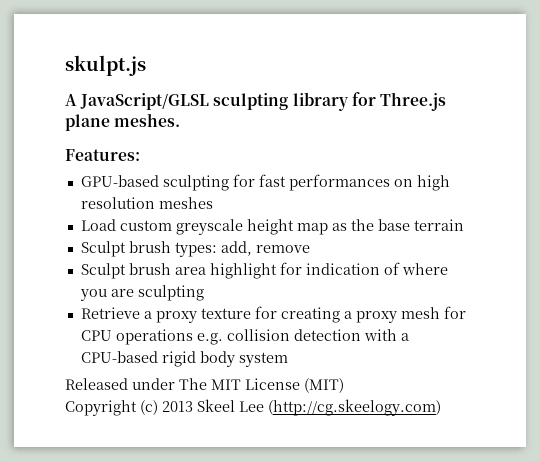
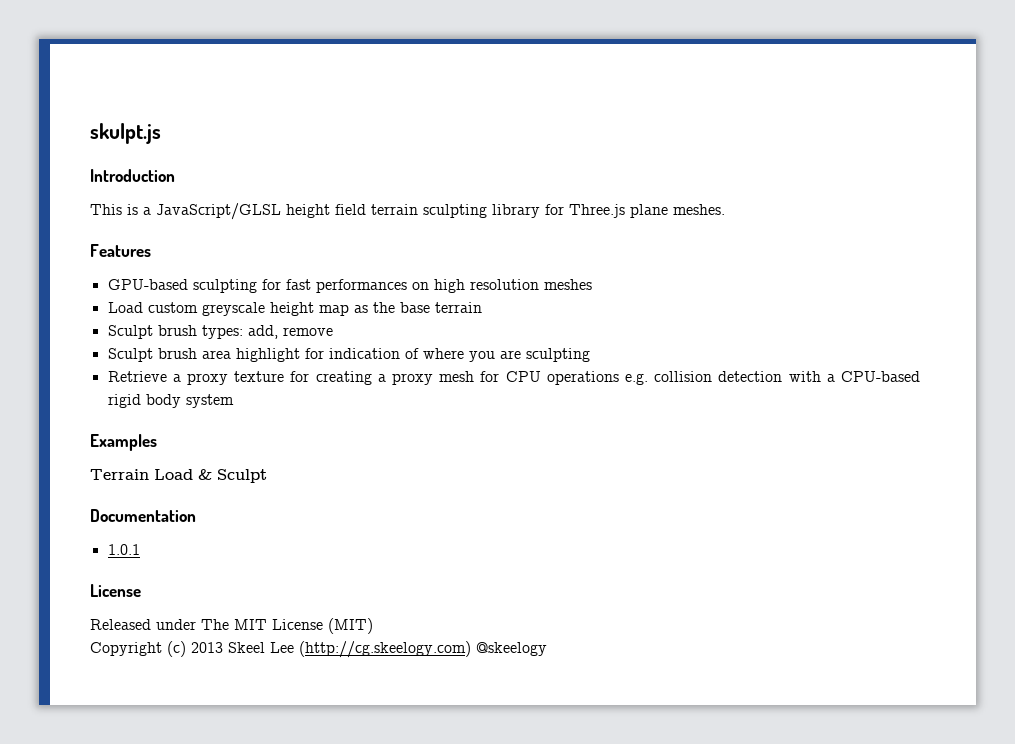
- A JavaScript/GLSL sculpting library for Three.js plane meshes.
+ Introduction
+ This is a JavaScript/GLSL height field terrain sculpting library for Three.js plane meshes.
- Features:
+ Features
+ Examples
+ Terrain Load & Sculpt
+ Documentation
+ 1.0.1
+ License
- Copyright (c) 2013 Skeel Lee (http://cg.skeelogy.com)
+ Copyright (c) 2013 Skeel Lee (http://cg.skeelogy.com) @skeelogy

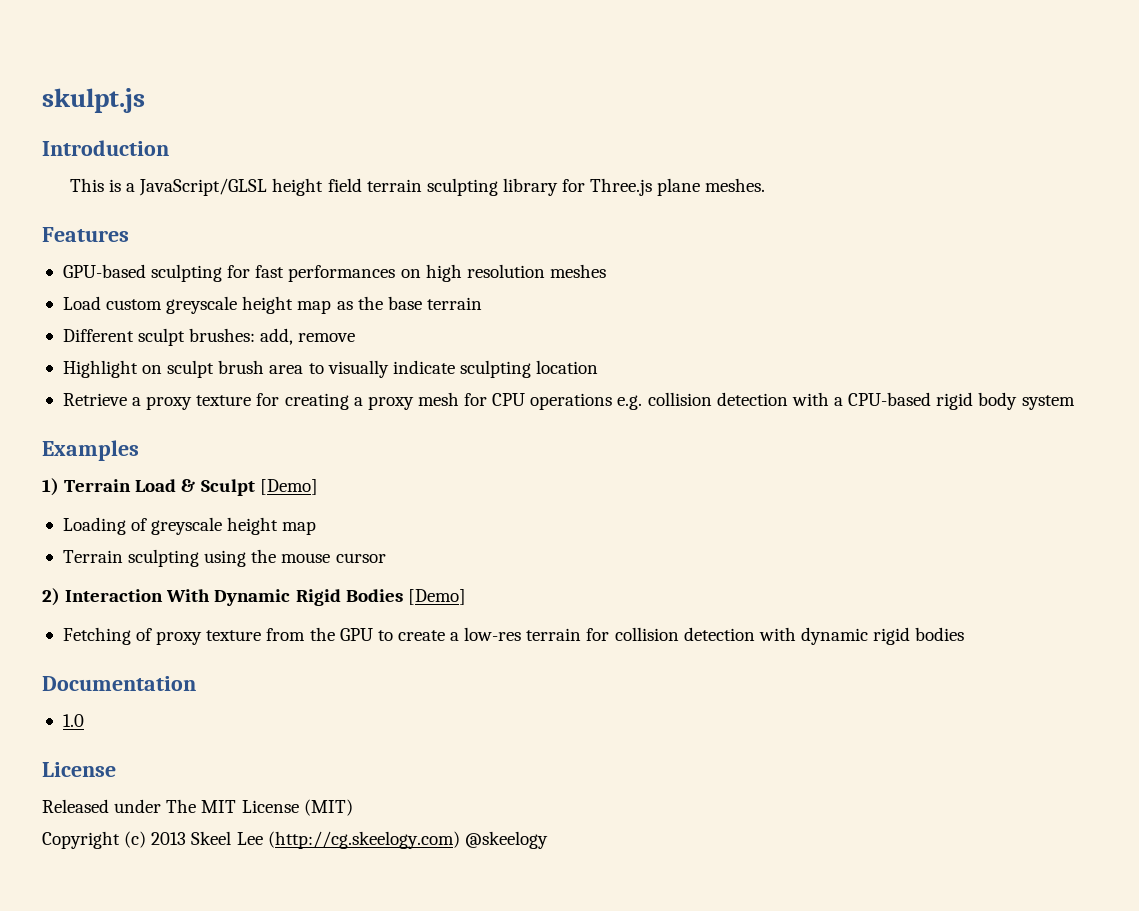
- Sculpt brush types: add, remove
+ Different sculpt brushes: add, remove
- Sculpt brush area highlight for indication of where you are sculpting
+ Highlight on sculpt brush area to visually indicate sculpting location
- Terrain Load & Sculpt
+ 1) Terrain Load & Sculpt [Demo]
+ Loading of greyscale height map
+ Terrain sculpting using the mouse cursor
+ 2) Interaction With Dynamic Rigid Bodies [Demo]
+ Fetching of proxy texture from the GPU to create a low-res terrain for collision detection with dynamic rigid bodies
- 1.0.1
+ 1.0

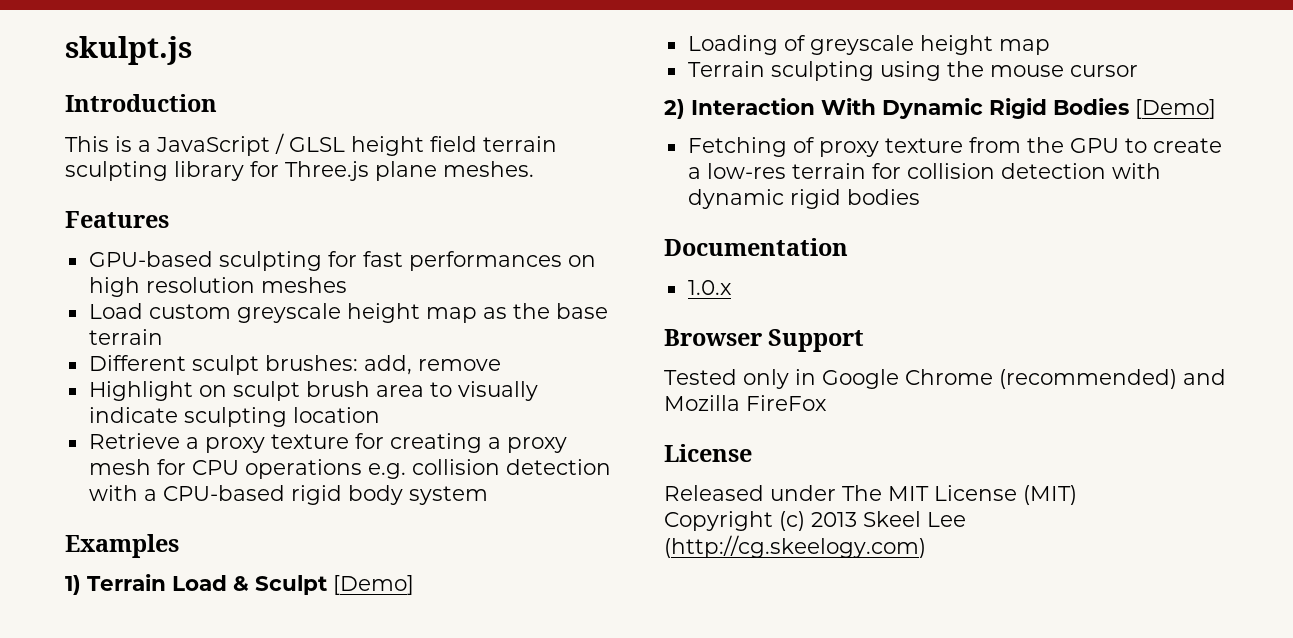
- This is a JavaScript/GLSL height field terrain sculpting library for Three.js plane meshes.
+ This is a JavaScript / GLSL height field terrain sculpting library for Three.js plane meshes.
- 1.0
+ 1.0.x
+ Browser Support
+ Tested only in Google Chrome (recommended) and Mozilla FireFox
- Copyright (c) 2013 Skeel Lee (http://cg.skeelogy.com) @skeelogy
+ Copyright (c) 2013 Skeel Lee (http://cg.skeelogy.com)

